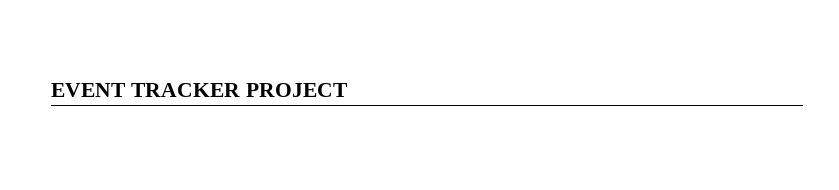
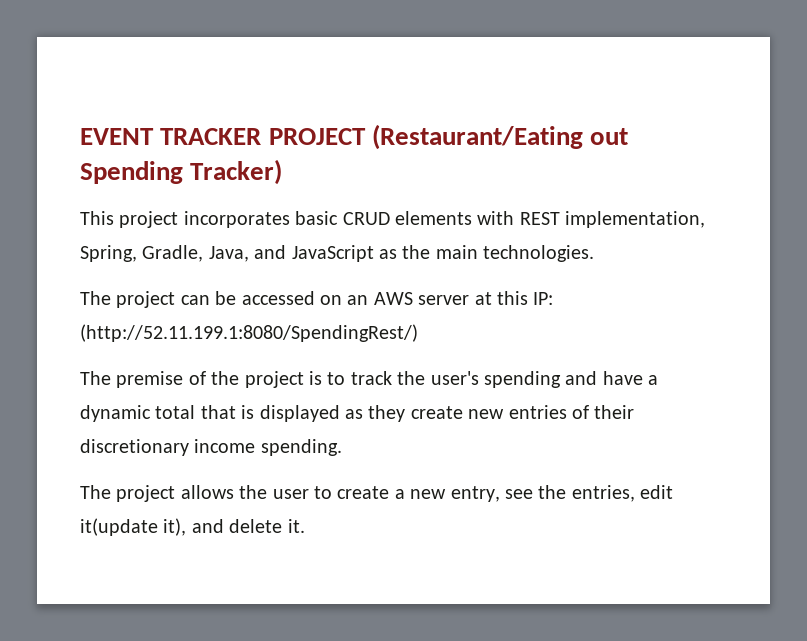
- EVENT TRACKER PROJECT
+ EVENT TRACKER PROJECT (Restaurant/Eating out Spending Tracker)
+ This project incorporates basic CRUD elements with REST implementation, Spring, Gradle, Java, and JavaScript as the main technologies.
+ The project can be accessed on an AWS server at this IP: (http://52.11.199.1:8080/SpendingRest/)
+ The premise of the project is to track the user's spending and have a dynamic total that is displayed as they create new entries of their discretionary income spending.
+ The project allows the user to create a new entry, see the entries, edit it(update it), and delete it.

